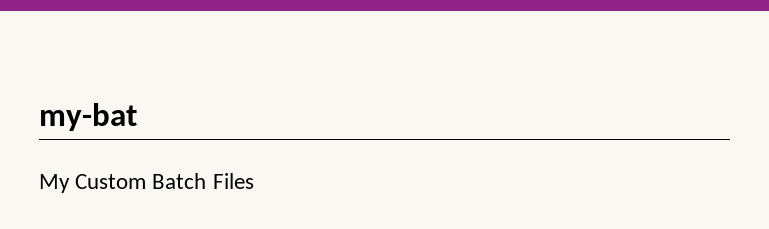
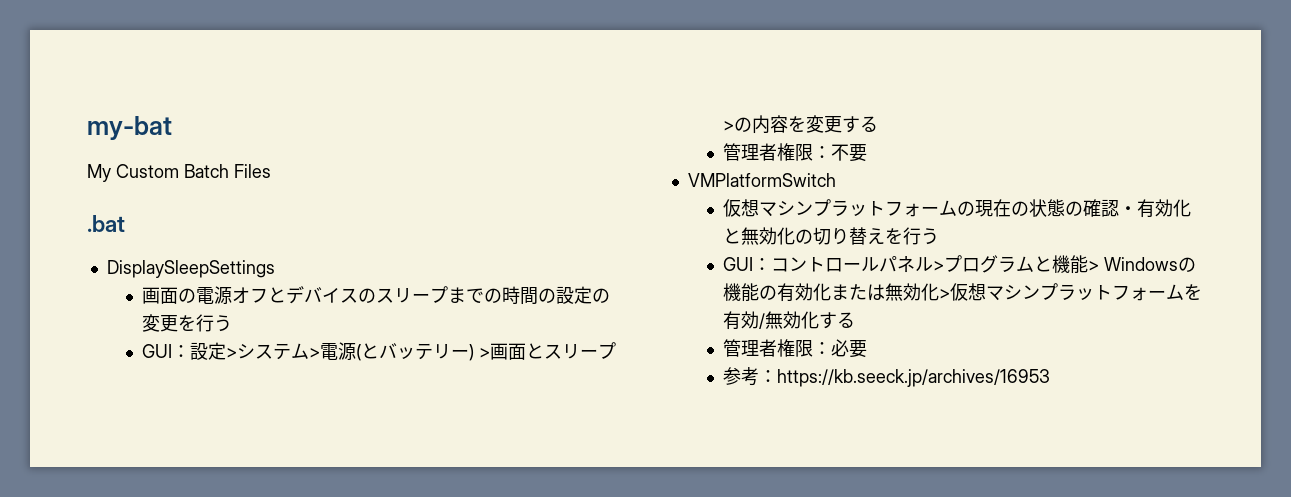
+ .bat
+ DisplaySleepSettings
+ 画面の電源オフとデバイスのスリープまでの時間の設定の変更を行う
+ GUI：設定>システム>電源(とバッテリー) >画面とスリープ>の内容を変更する
+ 管理者権限：不要
+ VMPlatformSwitch
+ 仮想マシンプラットフォームの現在の状態の確認・有効化と無効化の切り替えを行う
+ GUI：コントロールパネル>プログラムと機能> Windowsの機能の有効化または無効化>仮想マシンプラットフォームを有効/無効化する
+ 管理者権限：必要
+ 参考：https://kb.seeck.jp/archives/16953

